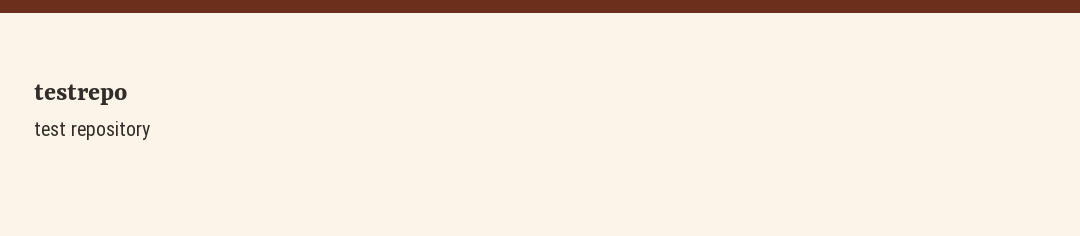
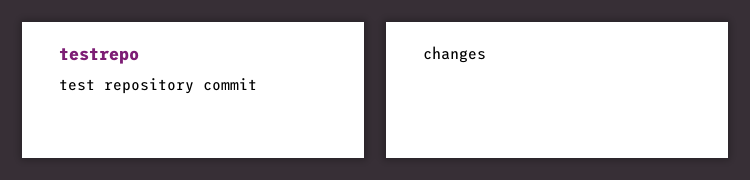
- test repository
+ test repository commit changes

